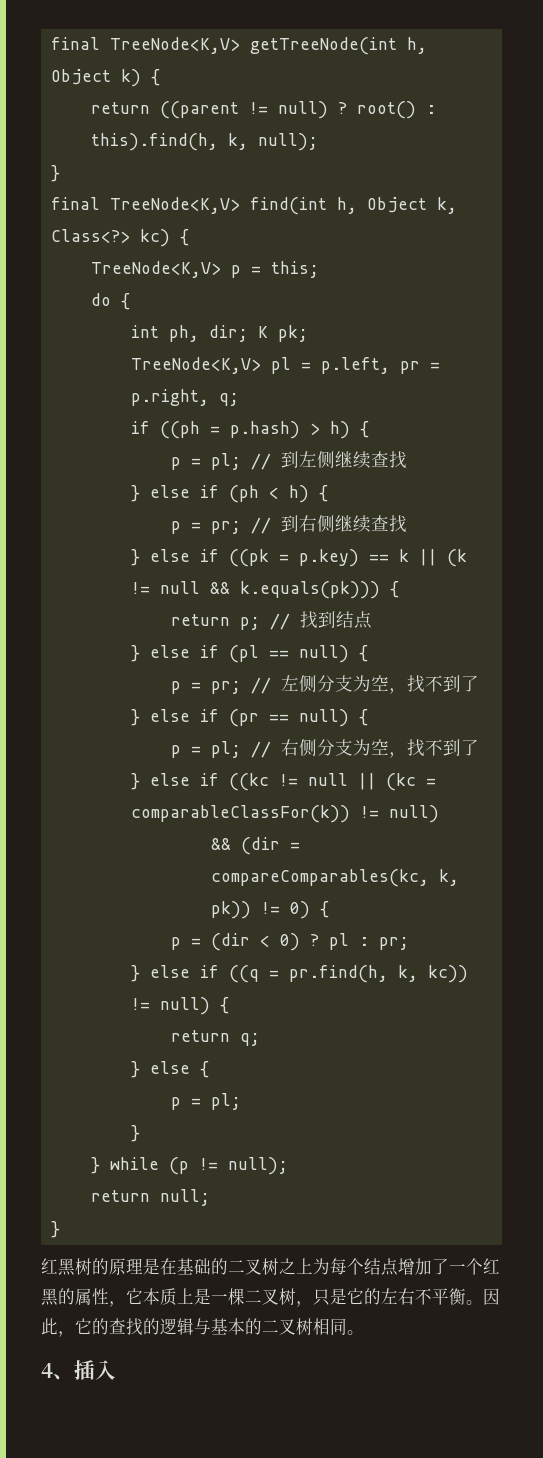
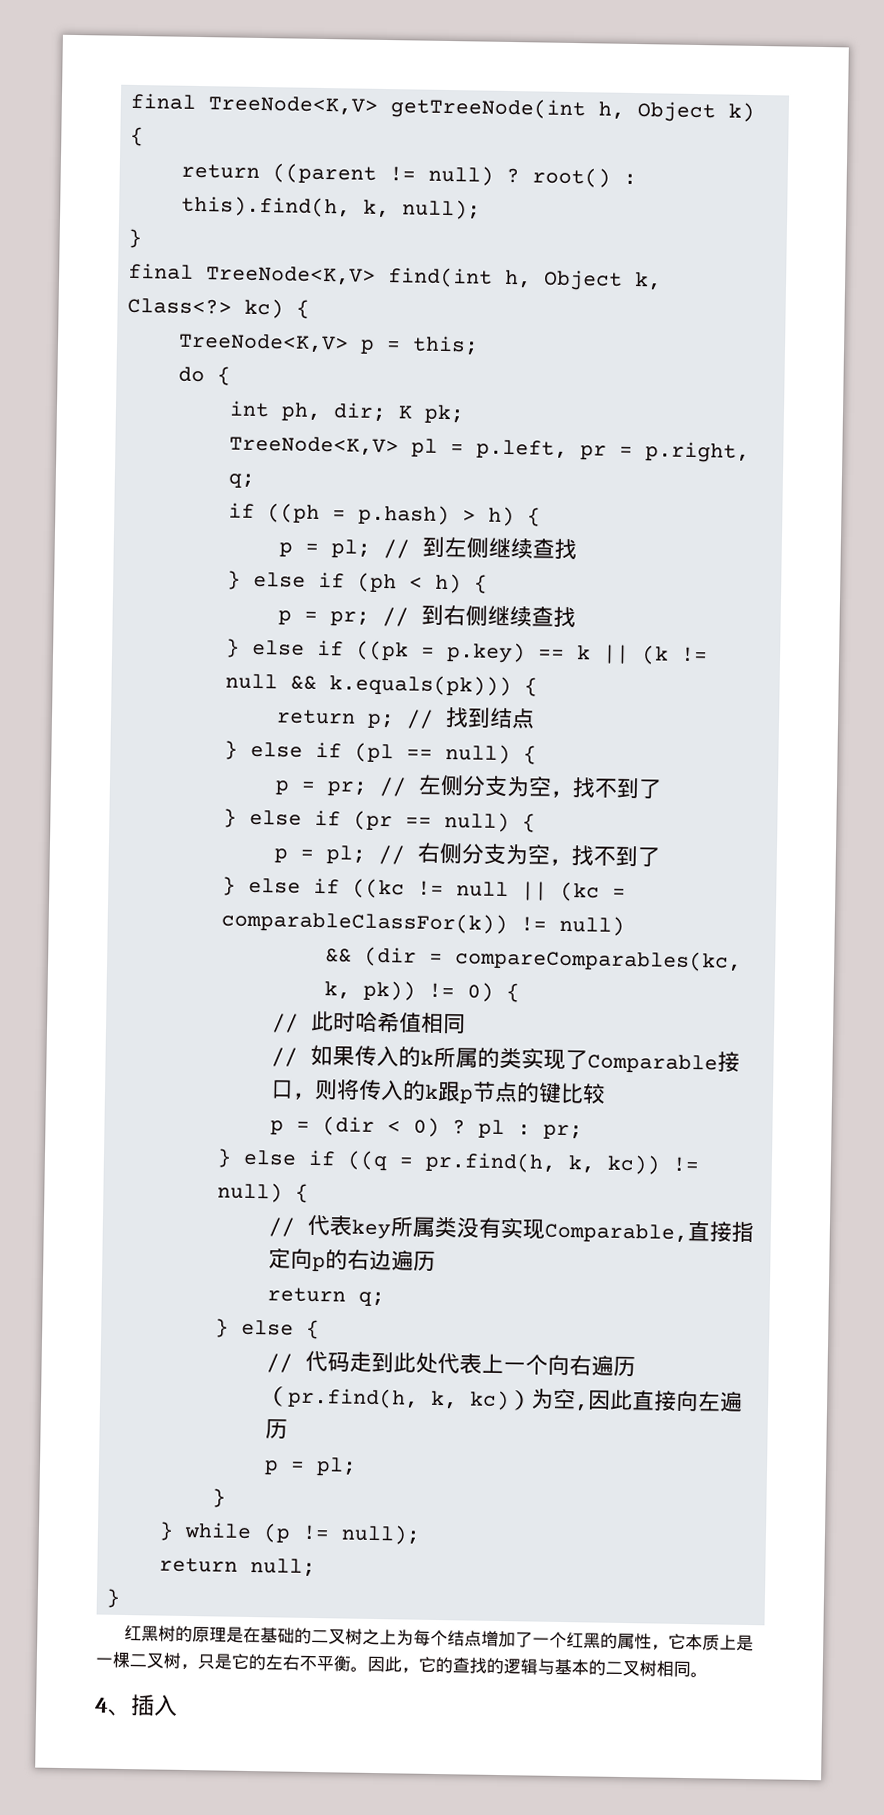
+ // 此时哈希值相同
+ // 如果传入的k所属的类实现了Comparable接口，则将传入的k跟p节点的键比较
+ // 代表key所属类没有实现Comparable,直接指定向p的右边遍历
+ // 代码走到此处代表上一个向右遍历（pr.find(h, k, kc)）为空,因此直接向左遍历

